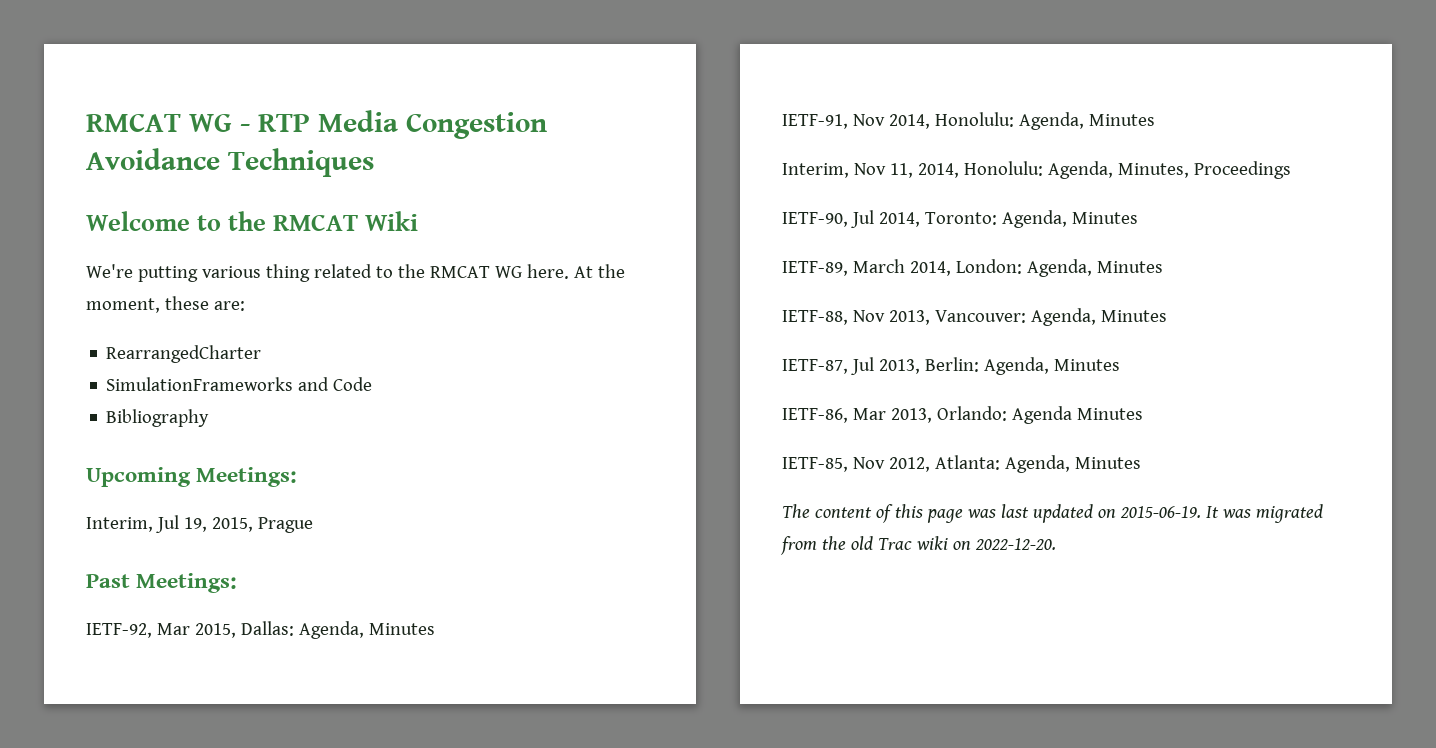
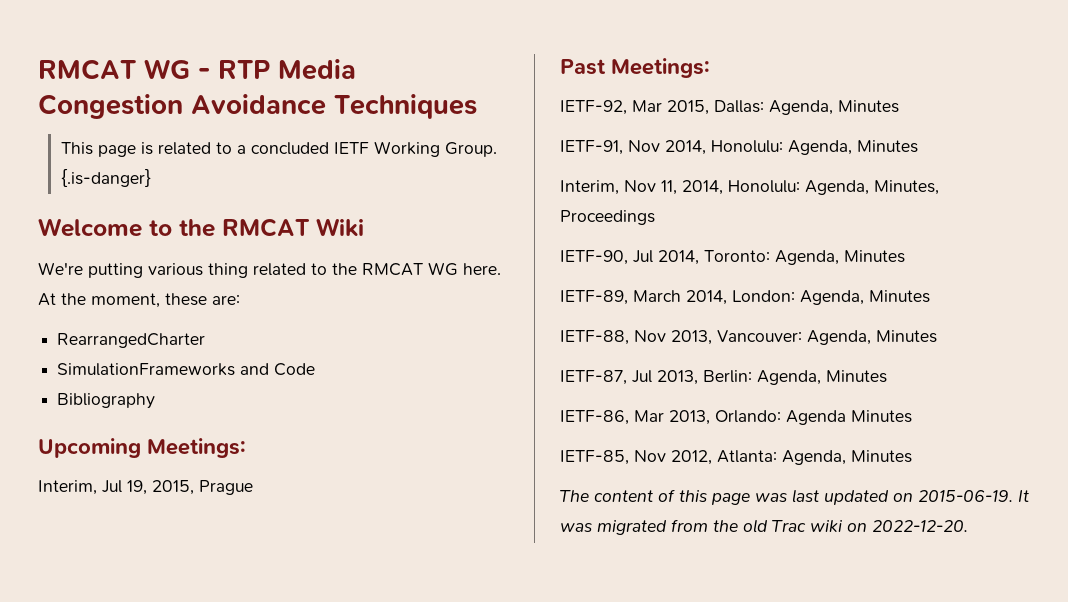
+ This page is related to a concluded IETF Working Group. {.is-danger}

